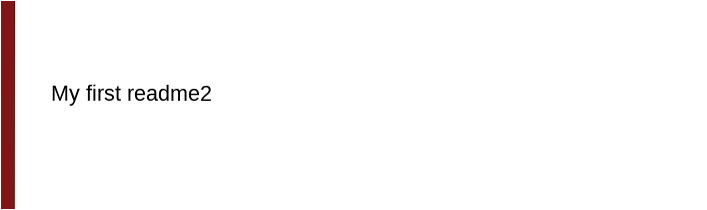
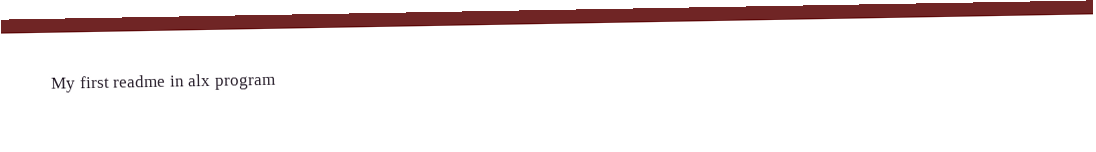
- My first readme2
+ My first readme in alx program

